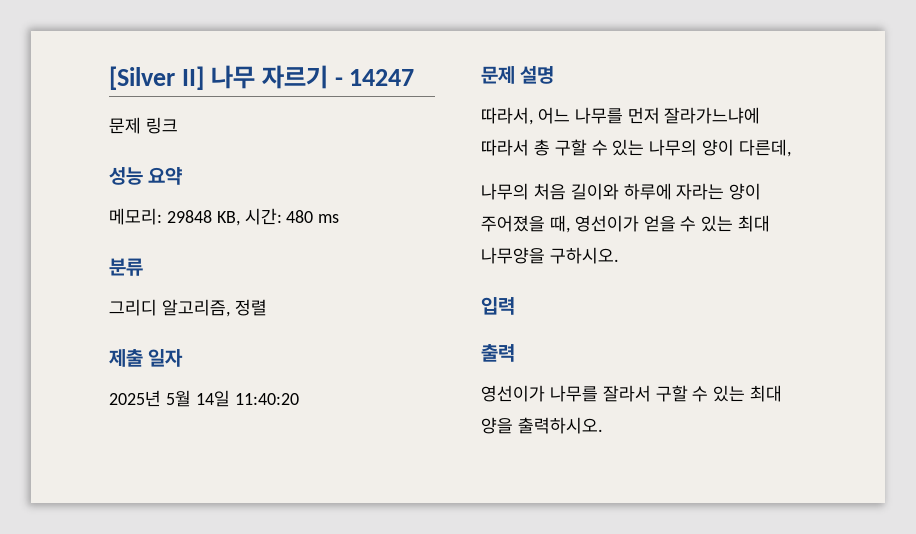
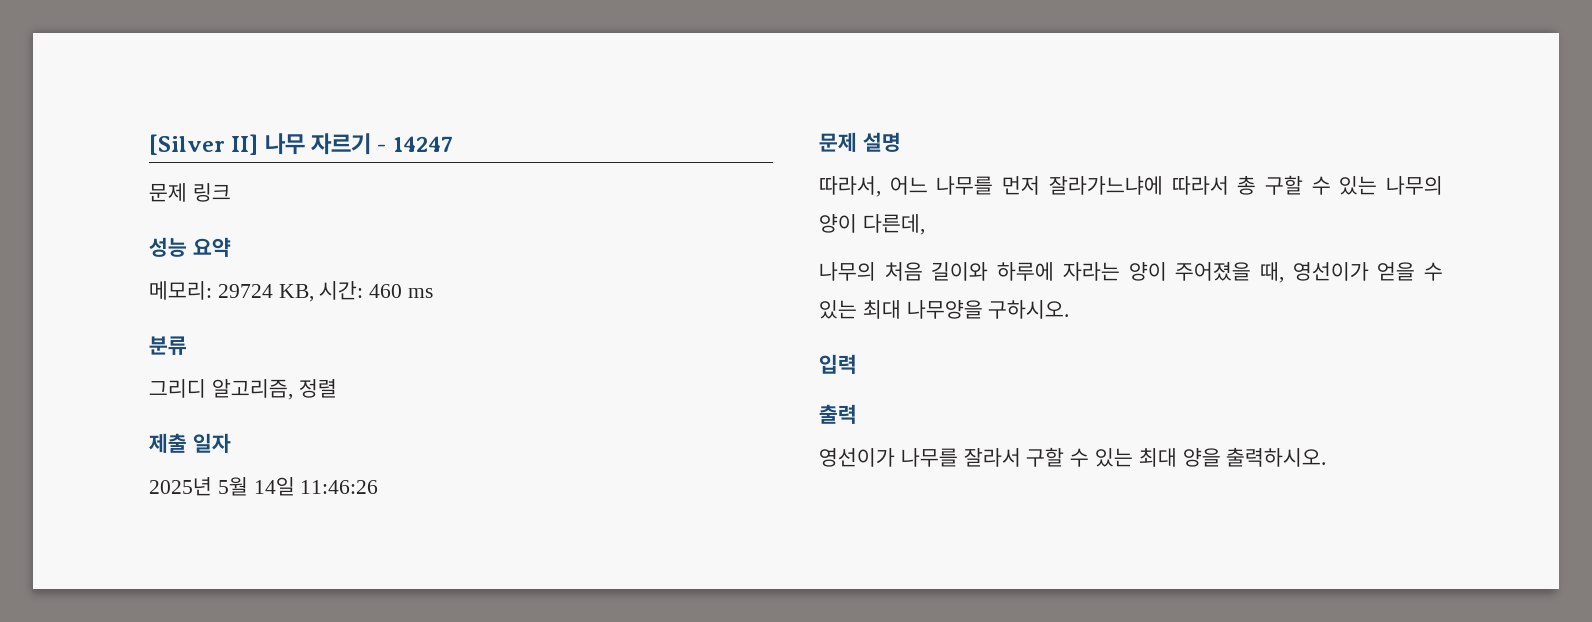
- 메모리: 29848 KB, 시간: 480 ms
+ 메모리: 29724 KB, 시간: 460 ms
- 2025년 5월 14일 11:40:20
+ 2025년 5월 14일 11:46:26

